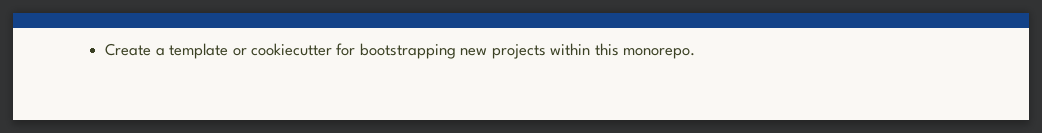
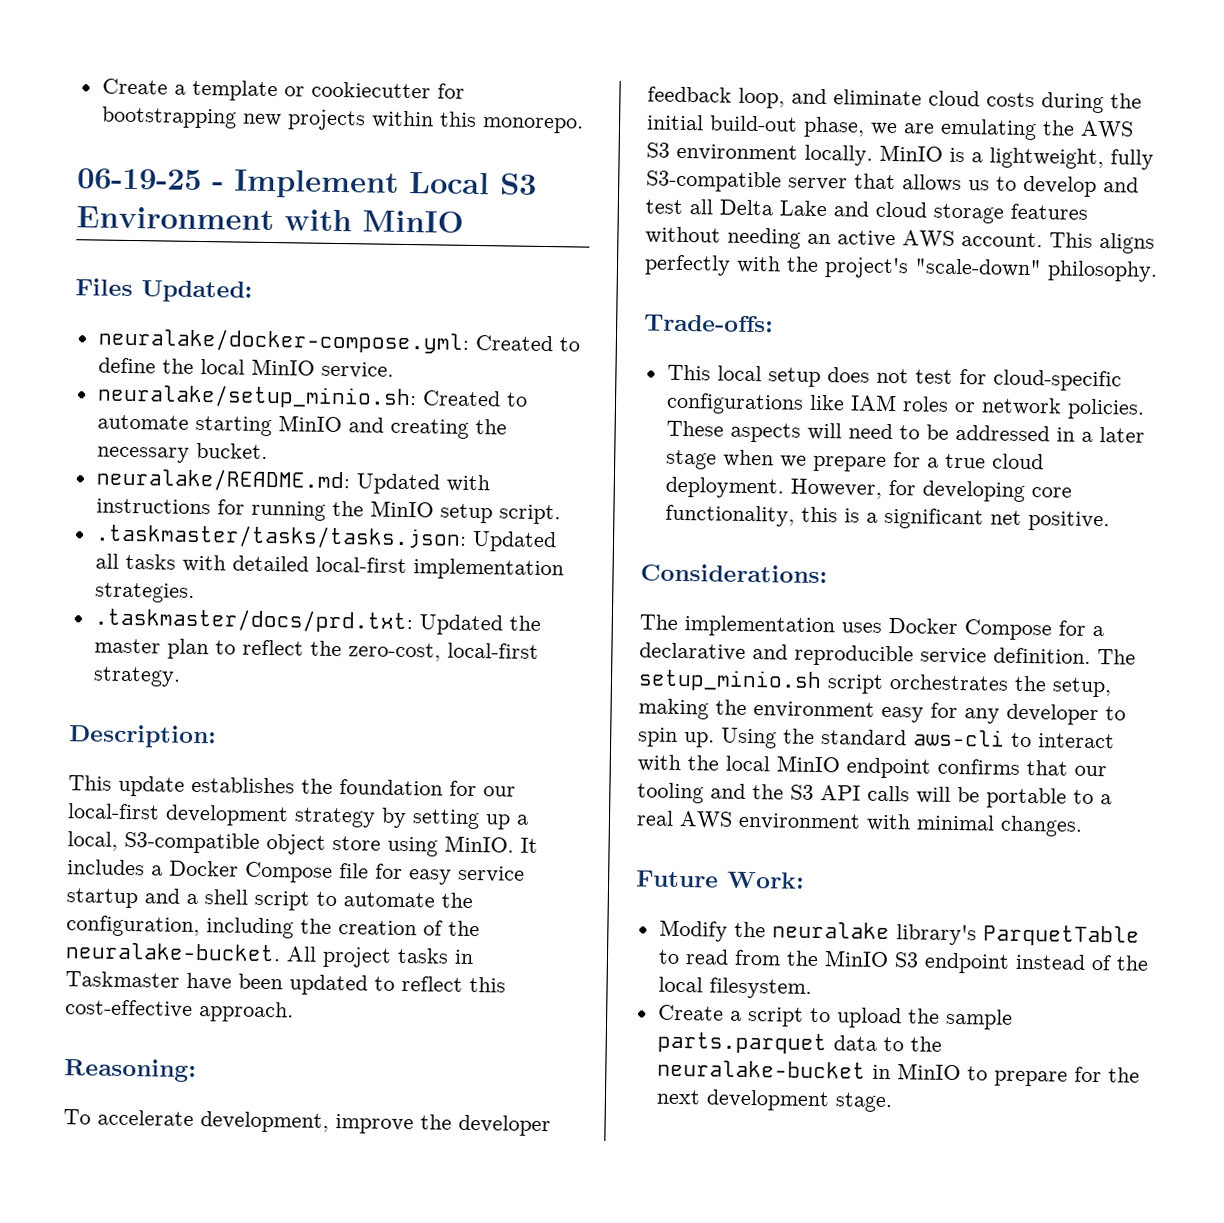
+ 06-19-25 - Implement Local S3 Environment with MinIO
+ Files Updated:
+ neuralake/docker-compose.yml: Created to define the local MinIO service.
+ neuralake/setup_minio.sh: Created to automate starting MinIO and creating the necessary bucket.
+ neuralake/README.md: Updated with instructions for running the MinIO setup script.
+ .taskmaster/tasks/tasks.json: Updated all tasks with detailed local-first implementation strategies.
+ .taskmaster/docs/prd.txt: Updated the master plan to reflect the zero-cost, local-first strategy.
+ Description:
+ This update establishes the foundation for our local-first development strategy by setting up a local, S3-compatible object store using MinIO. It includes a Docker Compose file for easy service startup and a shell script to automate the configuration, including the creation of the neuralake-bucket. All project tasks in Taskmaster have been updated to reflect this cost-effective approach.
+ Reasoning:
+ To accelerate development, improve the developer feedback loop, and eliminate cloud costs during the initial build-out phase, we are emulating the AWS S3 environment locally. MinIO is a lightweight, fully S3-compatible server that allows us to develop and test all Delta Lake and cloud storage features without needing an active AWS account. This aligns perfectly with the project's "scale-down" philosophy.
+ Trade-offs:
+ This local setup does not test for cloud-specific configurations like IAM roles or network policies. These aspects will need to be addressed in a later stage when we prepare for a true cloud deployment. However, for developing core functionality, this is a significant net positive.
+ Considerations:
+ The implementation uses Docker Compose for a declarative and reproducible service definition. The setup_minio.sh script orchestrates the setup, making the environment easy for any developer to spin up. Using the standard aws-cli to interact with the local MinIO endpoint confirms that our tooling and the S3 API calls will be portable to a real AWS environment with minimal changes.
+ Future Work:
+ Modify the neuralake library's ParquetTable to read from the MinIO S3 endpoint instead of the local filesystem.
+ Create a script to upload the sample parts.parquet data to the neuralake-bucket in MinIO to prepare for the next development stage.

